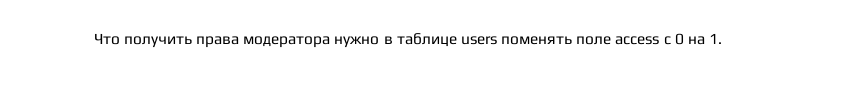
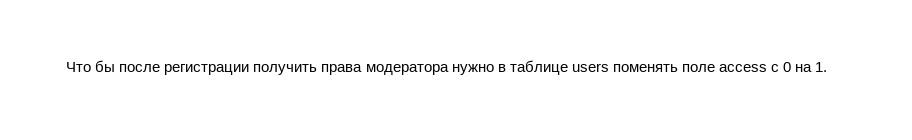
- Что получить права модератора нужно в таблице users поменять поле access с 0 на 1.
+ Что бы после регистрации получить права модератора нужно в таблице users поменять поле access с 0 на 1.

